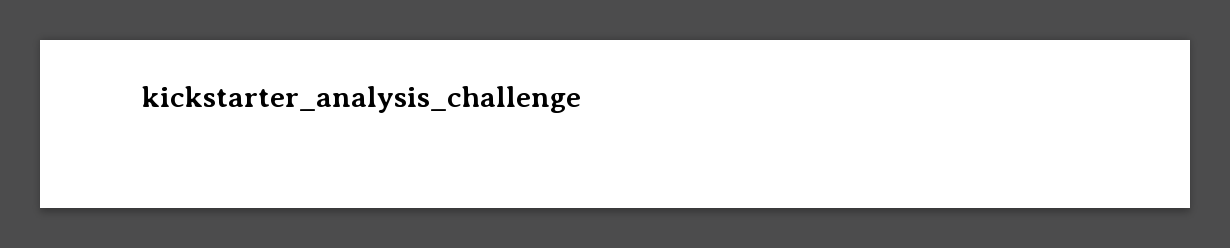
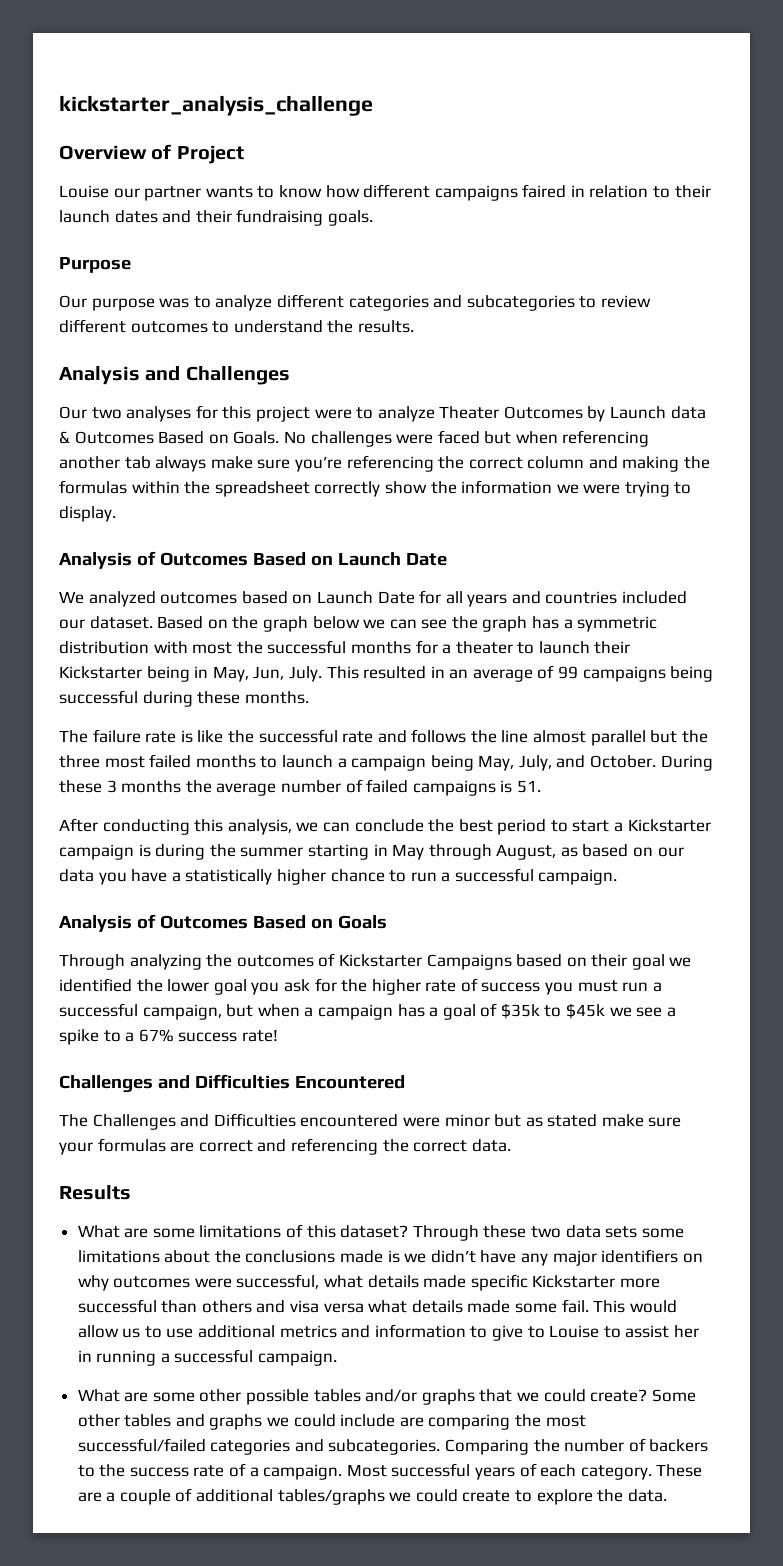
+ Overview of Project
+ Louise our partner wants to know how different campaigns faired in relation to their launch dates and their fundraising goals.
+ Purpose
+ Our purpose was to analyze different categories and subcategories to review different outcomes to understand the results.
+ Analysis and Challenges
+ Our two analyses for this project were to analyze Theater Outcomes by Launch data & Outcomes Based on Goals. No challenges were faced but when referencing another tab always make sure you’re referencing the correct column and making the formulas within the spreadsheet correctly show the information we were trying to display.
+ Analysis of Outcomes Based on Launch Date
+ We analyzed outcomes based on Launch Date for all years and countries included our dataset. Based on the graph below we can see the graph has a symmetric distribution with most the successful months for a theater to launch their Kickstarter being in May, Jun, July. This resulted in an average of 99 campaigns being successful during these months.
+ The failure rate is like the successful rate and follows the line almost parallel but the three most failed months to launch a campaign being May, July, and October. During these 3 months the average number of failed campaigns is 51.
+ After conducting this analysis, we can conclude the best period to start a Kickstarter campaign is during the summer starting in May through August, as based on our data you have a statistically higher chance to run a successful campaign.
+ Analysis of Outcomes Based on Goals
+ Through analyzing the outcomes of Kickstarter Campaigns based on their goal we identified the lower goal you ask for the higher rate of success you must run a successful campaign, but when a campaign has a goal of $35k to $45k we see a spike to a 67% success rate!
+ Challenges and Difficulties Encountered
+ The Challenges and Difficulties encountered were minor but as stated make sure your formulas are correct and referencing the correct data.
+ Results
+ What are some limitations of this dataset? Through these two data sets some limitations about the conclusions made is we didn’t have any major identifiers on why outcomes were successful, what details made specific Kickstarter more successful than others and visa versa what details made some fail. This would allow us to use additional metrics and information to give to Louise to assist her in running a successful campaign.
+ What are some other possible tables and/or graphs that we could create? Some other tables and graphs we could include are comparing the most successful/failed categories and subcategories. Comparing the number of backers to the success rate of a campaign. Most successful years of each category. These are a couple of additional tables/graphs we could create to explore the data.

